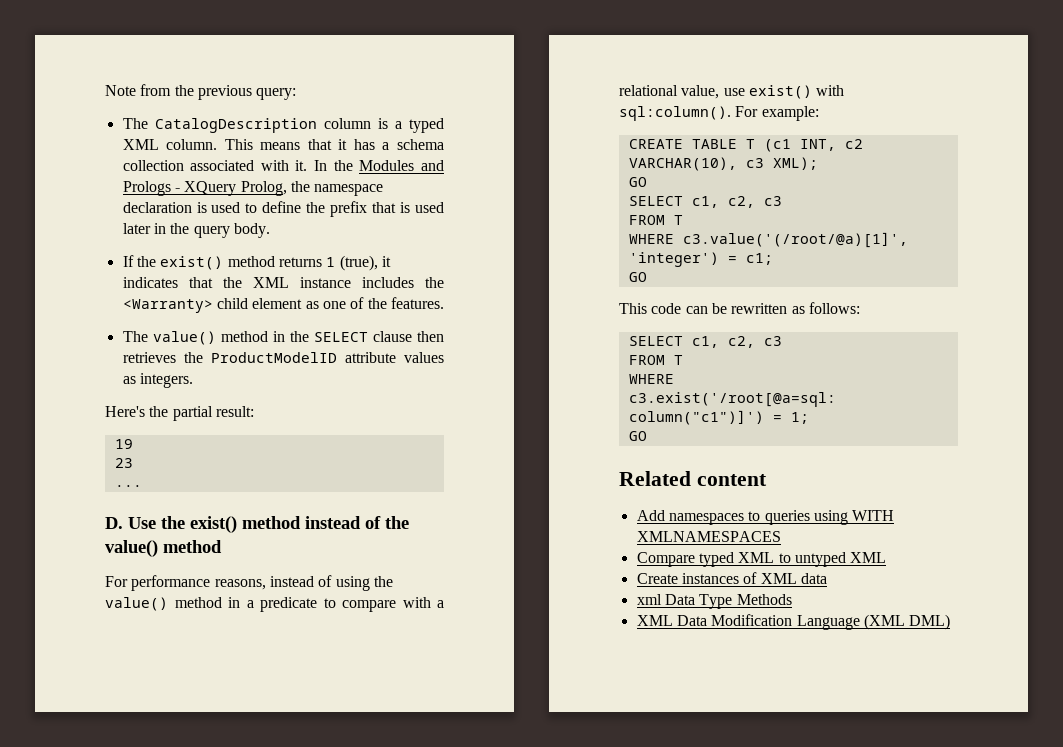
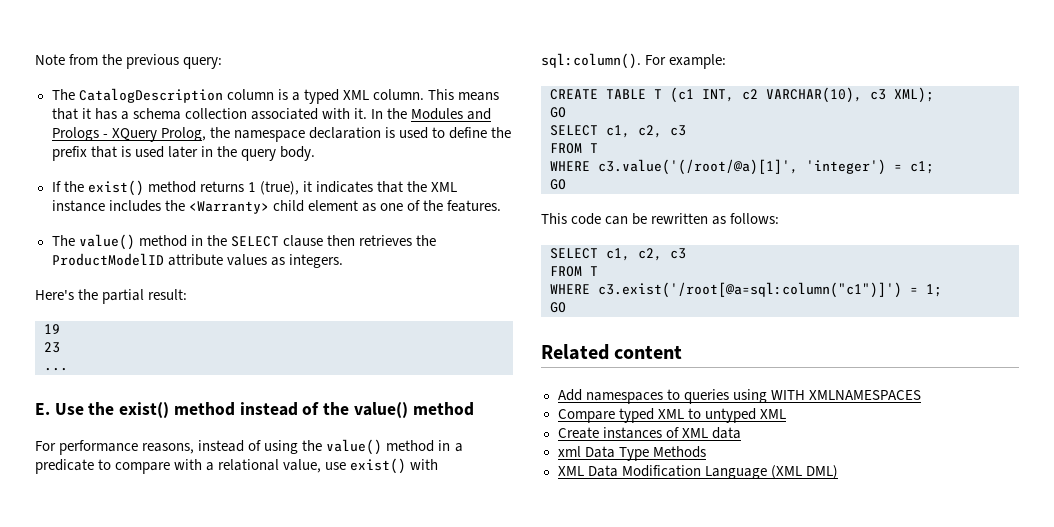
- D. Use the exist() method instead of the value() method
+ E. Use the exist() method instead of the value() method

